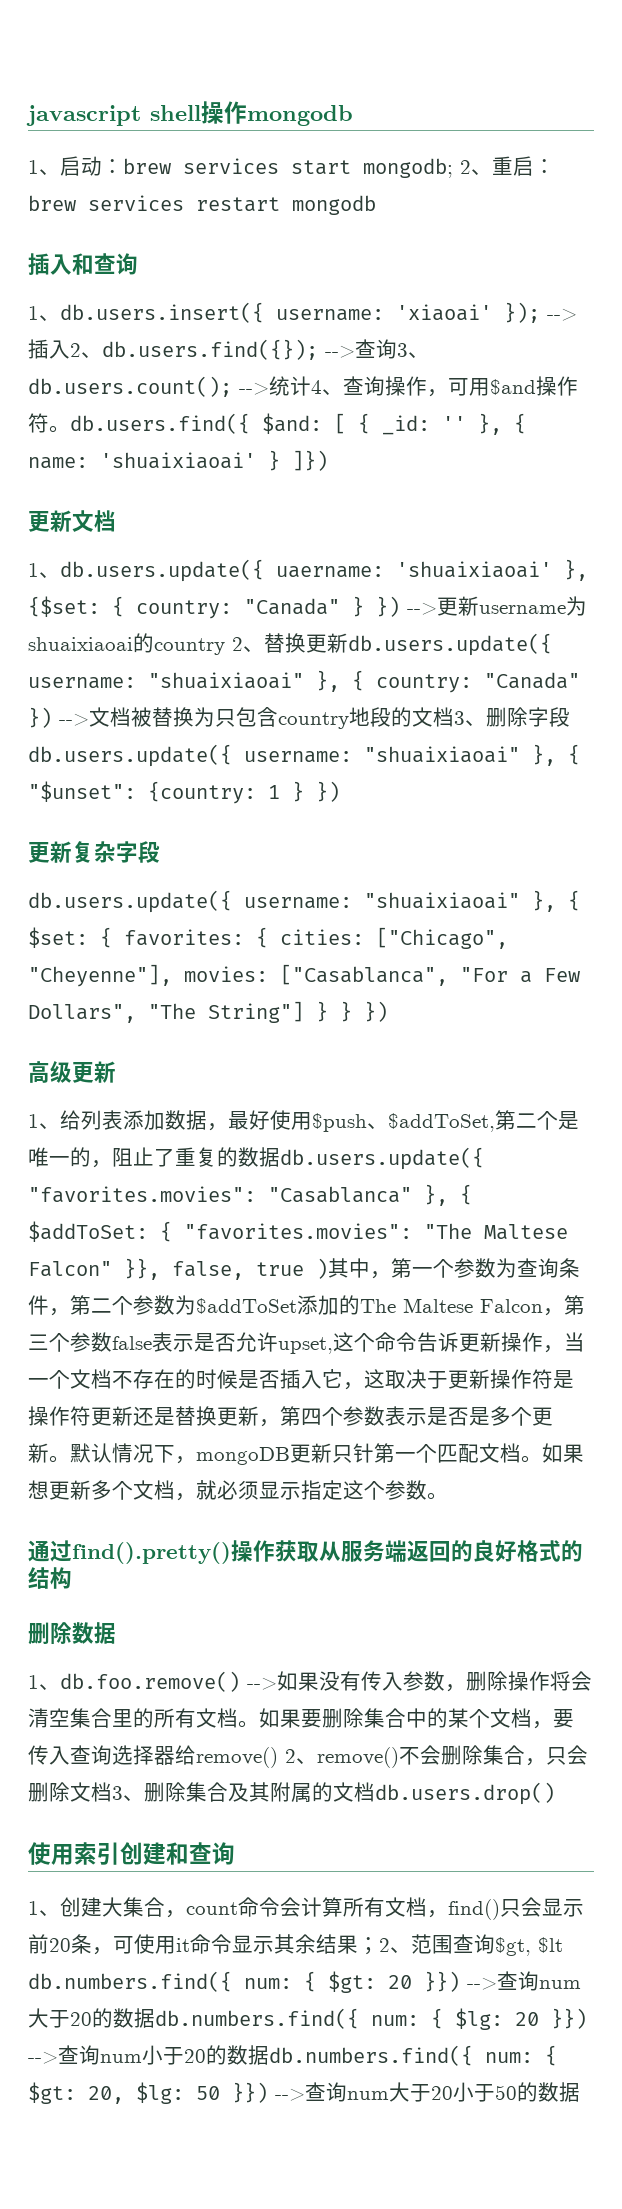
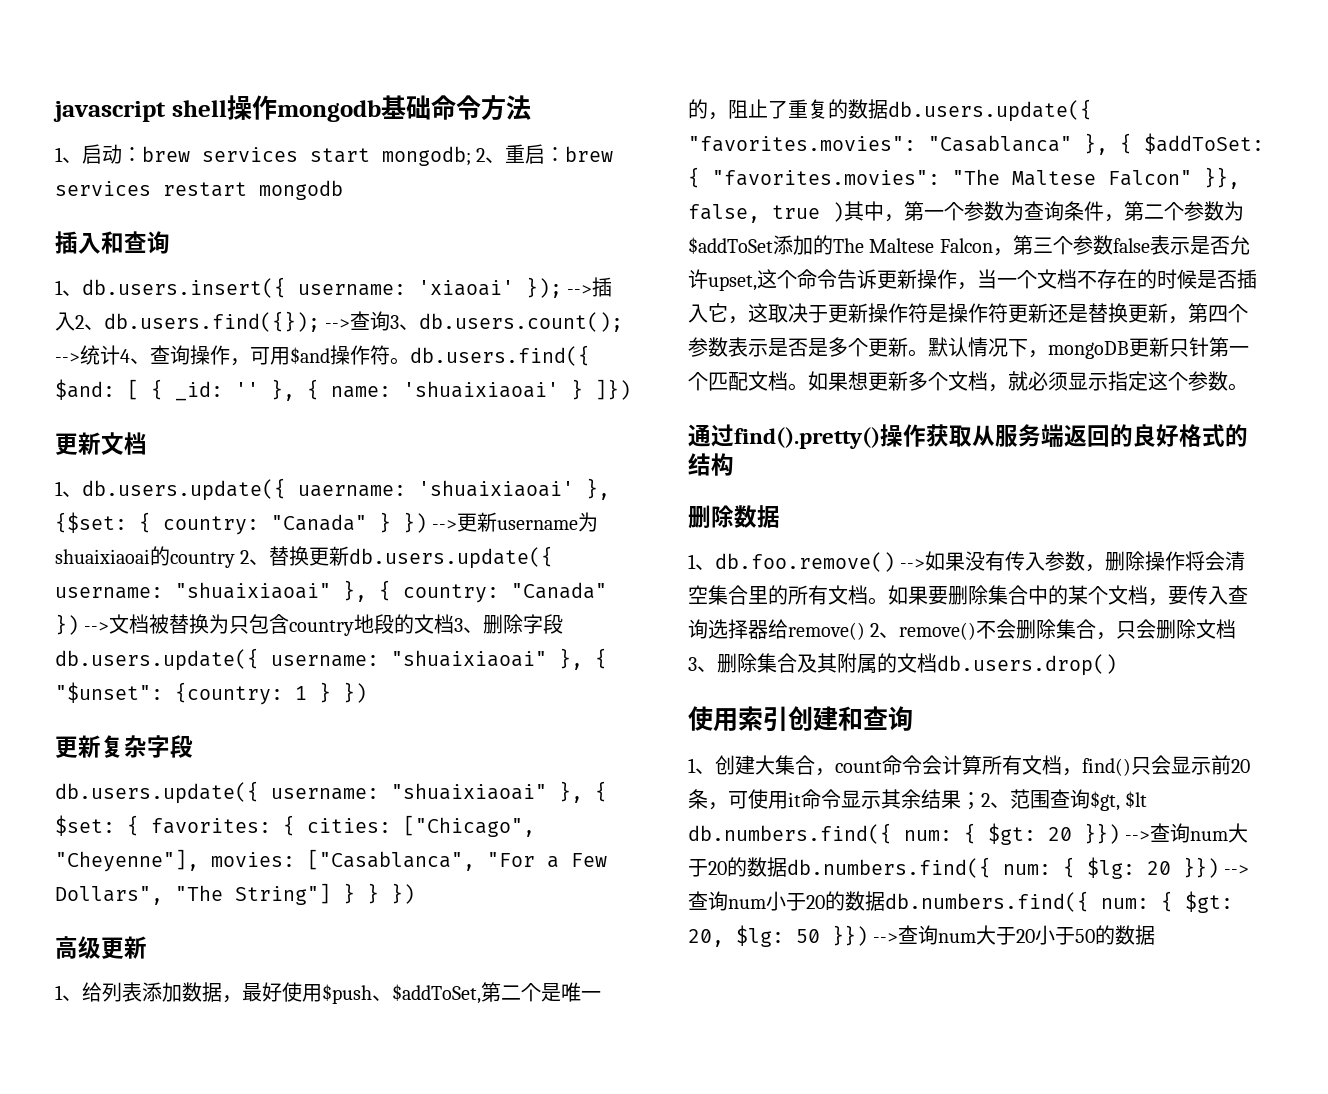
- javascript shell操作mongodb
+ javascript shell操作mongodb基础命令方法

